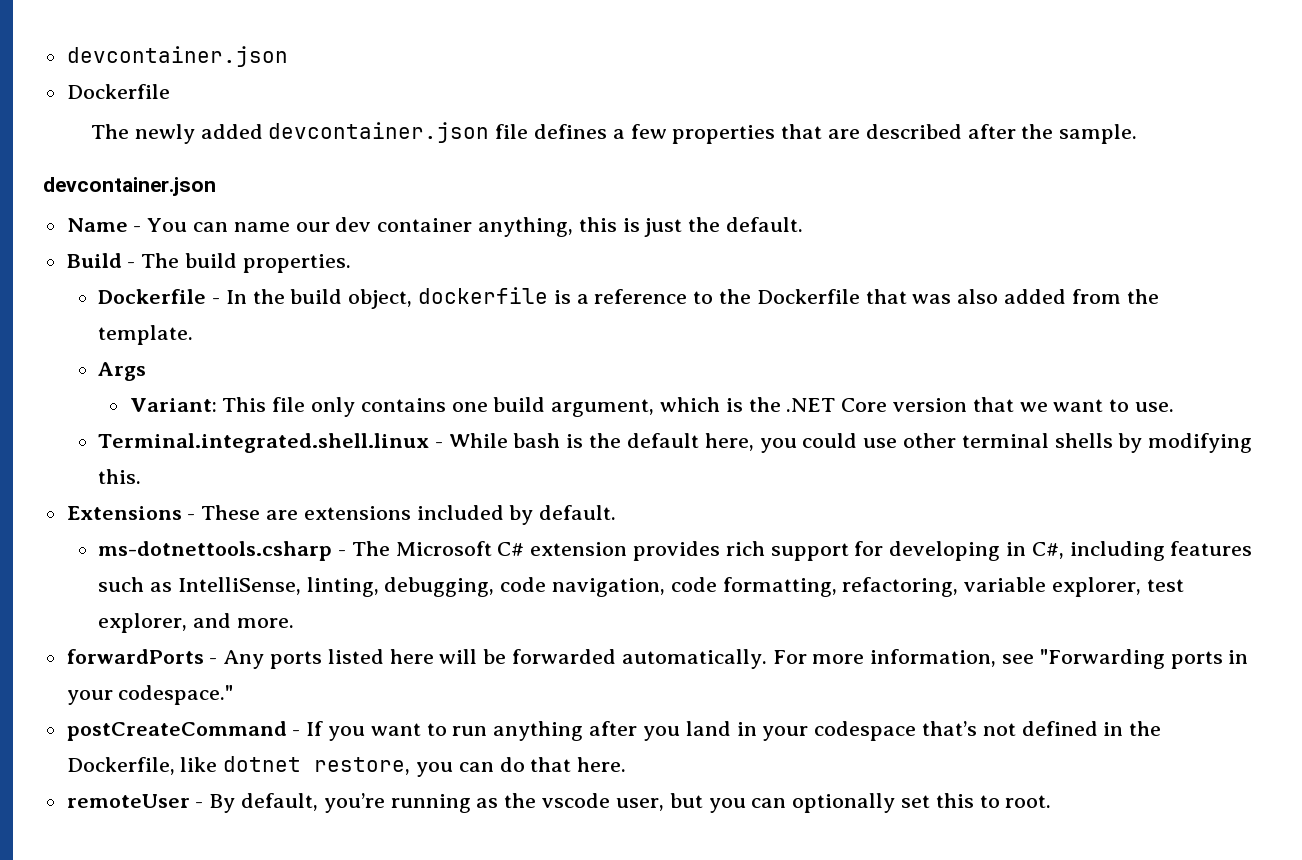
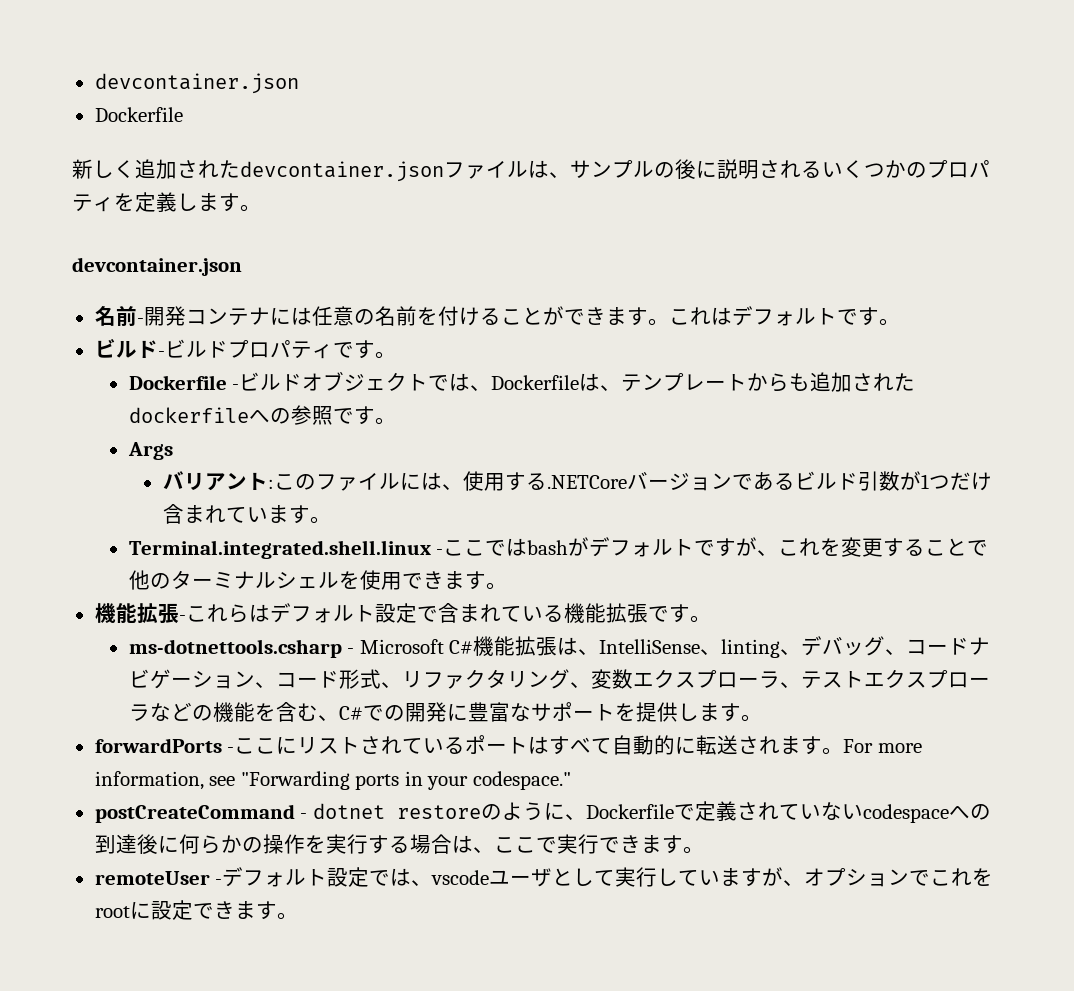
- The newly added devcontainer.json file defines a few properties that are described after the sample.
+ 新しく追加されたdevcontainer.jsonファイルは、サンプルの後に説明されるいくつかのプロパティを定義します。
  devcontainer.json
- Name - You can name our dev container anything, this is just the default.
- Build - The build properties.
- Dockerfile - In the build object, dockerfile is a reference to the Dockerfile that was also added from the template.
+ 名前-開発コンテナには任意の名前を付けることができます。これはデフォルトです。
+ ビルド-ビルドプロパティです。
+ Dockerfile -ビルドオブジェクトでは、Dockerfileは、テンプレートからも追加されたdockerfileへの参照です。
  Args
- Variant: This file only contains one build argument, which is the .NET Core version that we want to use.
- Terminal.integrated.shell.linux - While bash is the default here, you could use other terminal shells by modifying this.
- Extensions - These are extensions included by default.
+ バリアント:このファイルには、使用する.NETCoreバージョンであるビルド引数が1つだけ含まれています。
+ Terminal.integrated.shell.linux -ここではbashがデフォルトですが、これを変更することで他のターミナルシェルを使用できます。
+ 機能拡張-これらはデフォルト設定で含まれている機能拡張です。
- ms-dotnettools.csharp - The Microsoft C# extension provides rich support for developing in C#, including features such as IntelliSense, linting, debugging, code navigation, code formatting, refactoring, variable explorer, test explorer, and more.
- forwardPorts - Any ports listed here will be forwarded automatically.
+ ms-dotnettools.csharp - Microsoft C#機能拡張は、IntelliSense、linting、デバッグ、コードナビゲーション、コード形式、リファクタリング、変数エクスプローラ、テストエクスプローラなどの機能を含む、C#での開発に豊富なサポートを提供します。
+ forwardPorts -ここにリストされているポートはすべて自動的に転送されます。
- postCreateCommand - If you want to run anything after you land in your codespace that’s not defined in the Dockerfile, like dotnet restore, you can do that here.
- remoteUser - By default, you’re running as the vscode user, but you can optionally set this to root.
+ postCreateCommand - dotnet restoreのように、Dockerfileで定義されていないcodespaceへの到達後に何らかの操作を実行する場合は、ここで実行できます。
+ remoteUser -デフォルト設定では、vscodeユーザとして実行していますが、オプションでこれをrootに設定できます。

